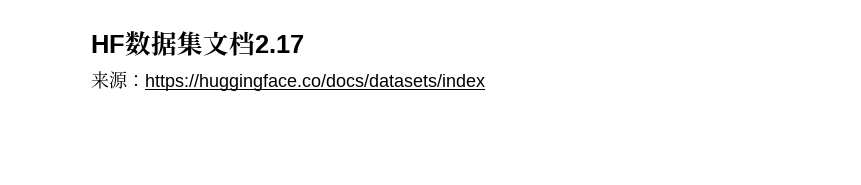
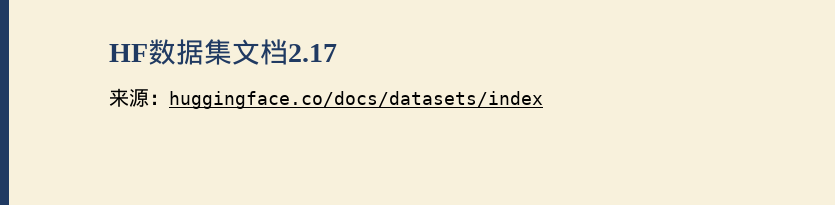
- 来源：https://huggingface.co/docs/datasets/index
+ 来源：huggingface.co/docs/datasets/index

